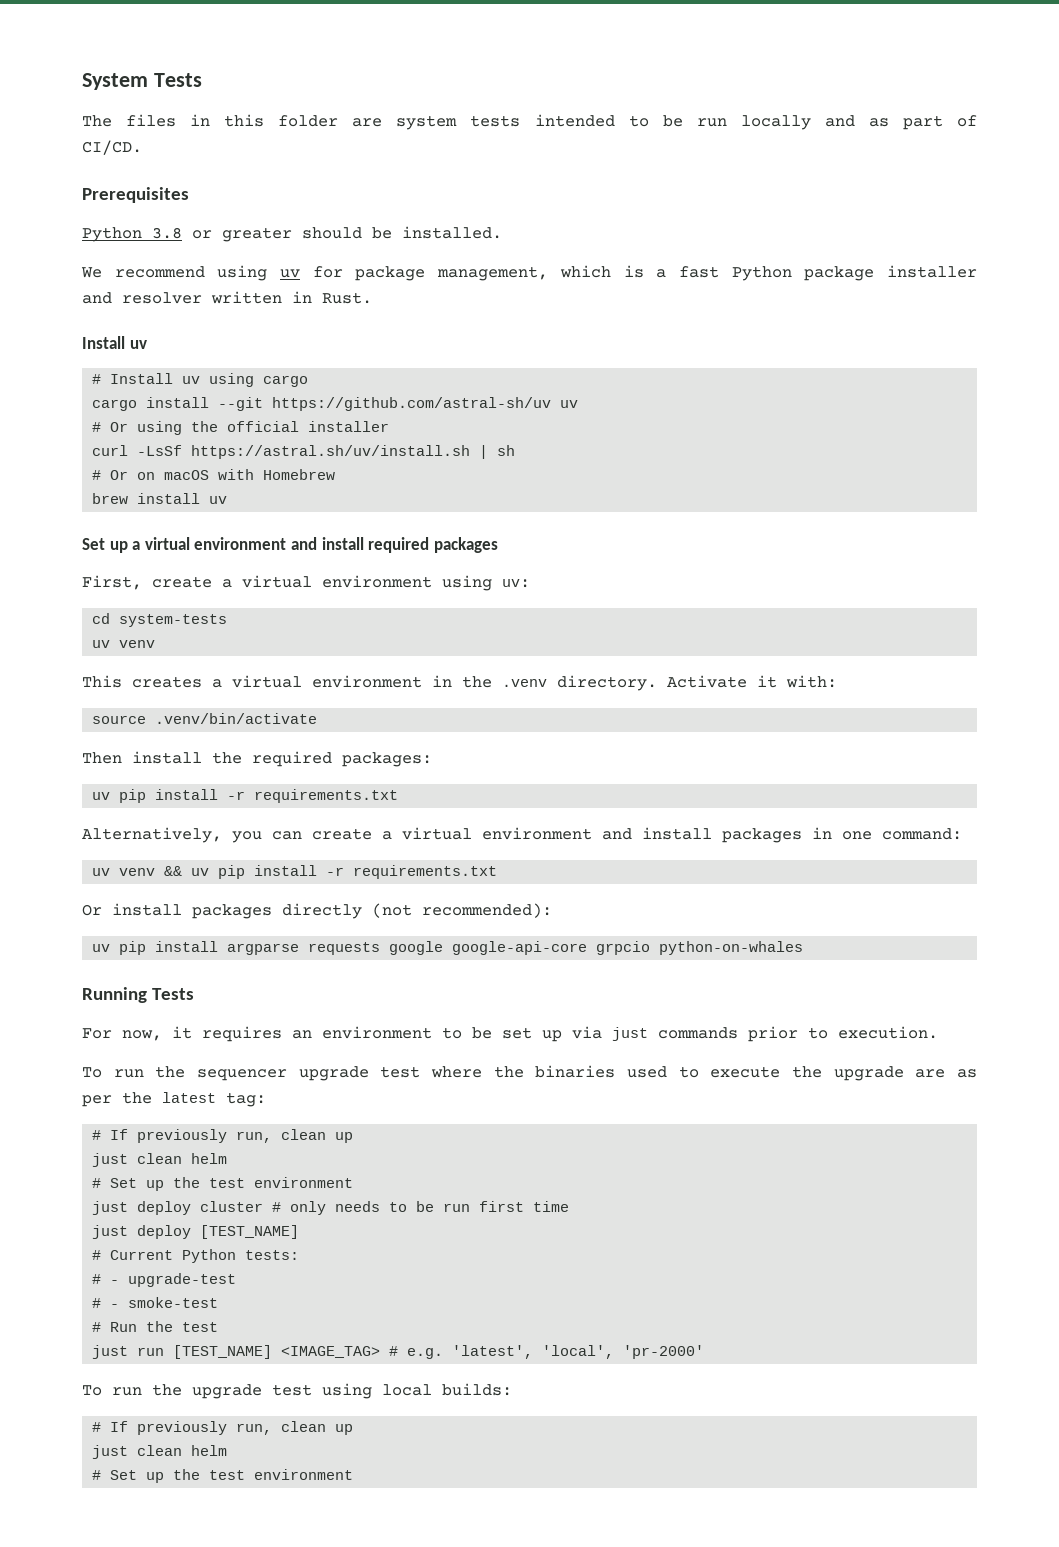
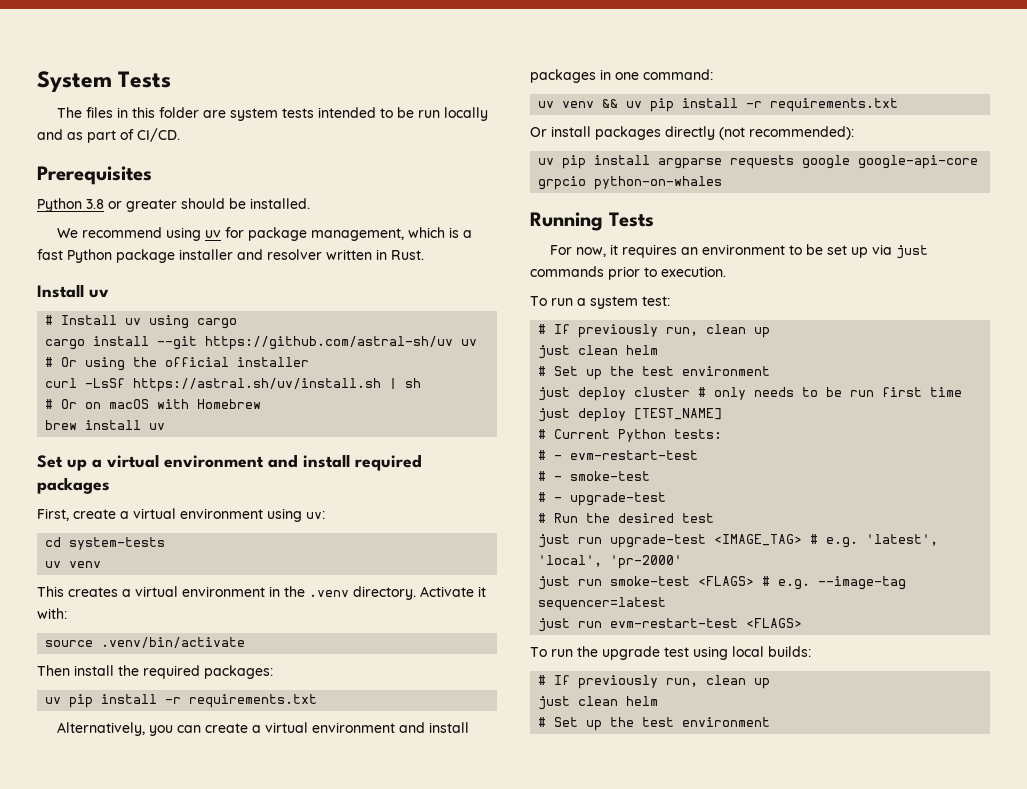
- To run the sequencer upgrade test where the binaries used to execute the upgrade are as per the latest tag:
+ To run a system test:
- # - upgrade-test
+ # - evm-restart-test
+ # - upgrade-test
- # Run the test
+ # Run the desired test
- just run [TEST_NAME] <IMAGE_TAG> # e.g. 'latest', 'local', 'pr-2000'
+ just run upgrade-test <IMAGE_TAG> # e.g. 'latest', 'local', 'pr-2000'
+ just run smoke-test <FLAGS> # e.g. --image-tag sequencer=latest
+ just run evm-restart-test <FLAGS>

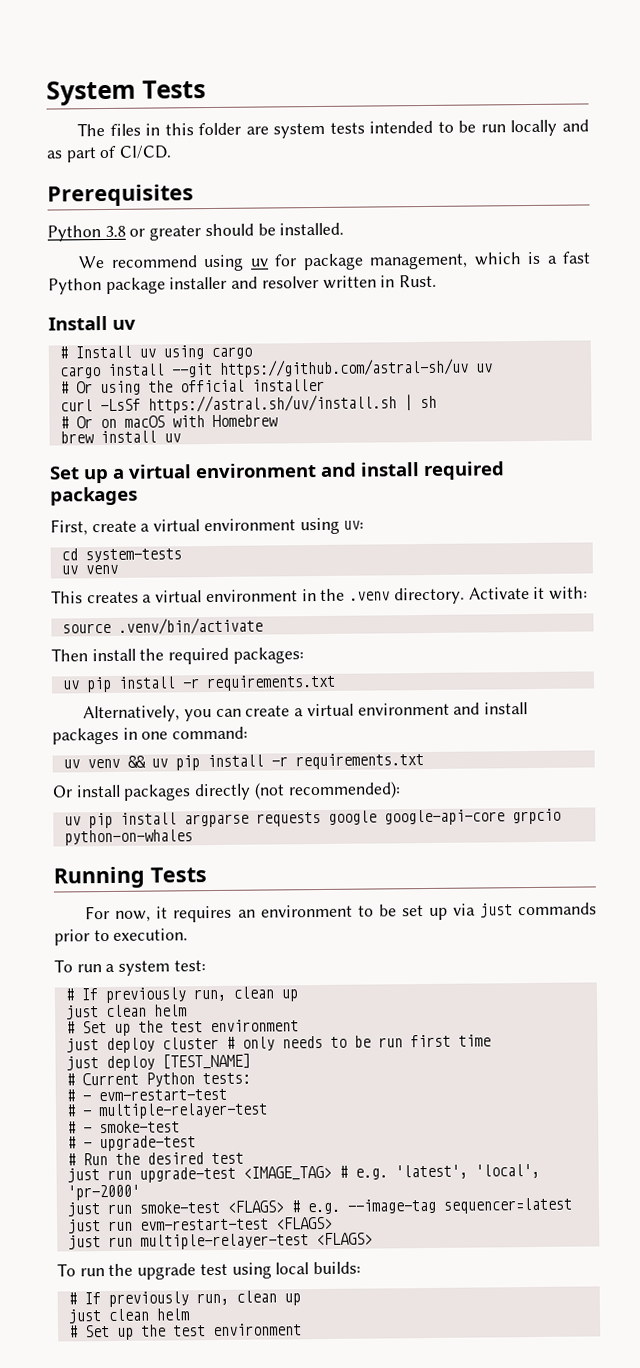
+ # - multiple-relayer-test
+ just run multiple-relayer-test <FLAGS>

